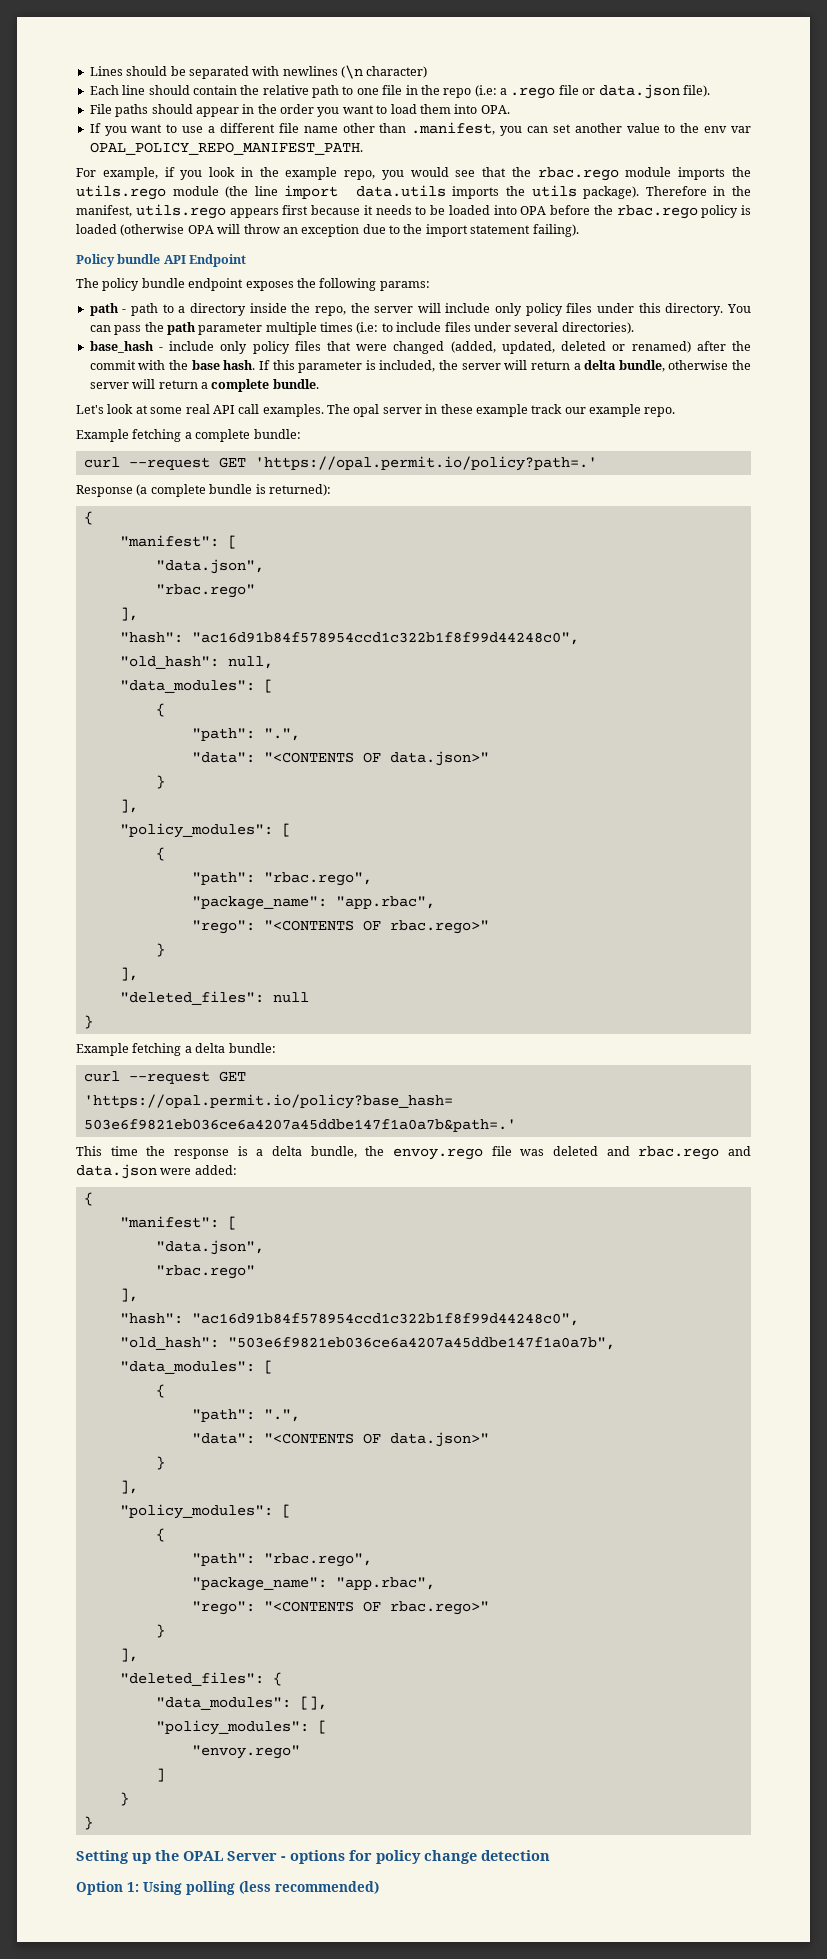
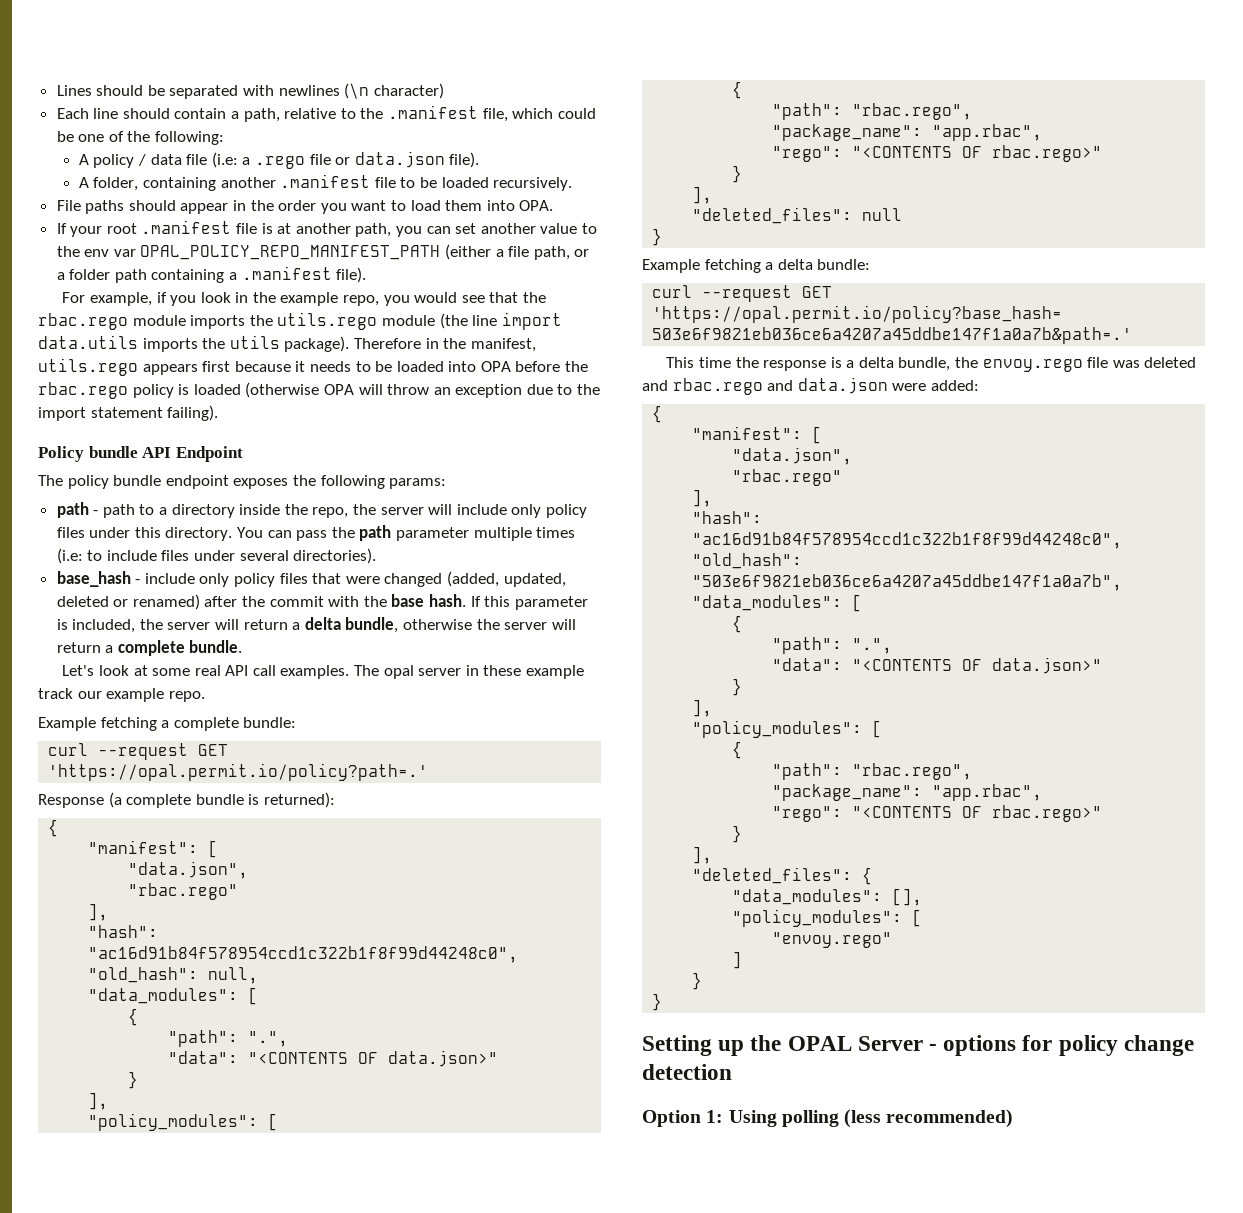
- Each line should contain the relative path to one file in the repo (i.e: a .rego file or data.json file).
+ Each line should contain a path, relative to the .manifest file, which could be one of the following:
+ A policy / data file (i.e: a .rego file or data.json file).
+ A folder, containing another .manifest file to be loaded recursively.
- If you want to use a different file name other than .manifest, you can set another value to the env var OPAL_POLICY_REPO_MANIFEST_PATH.
+ If your root .manifest file is at another path, you can set another value to the env var OPAL_POLICY_REPO_MANIFEST_PATH (either a file path, or a folder path containing a .manifest file).

